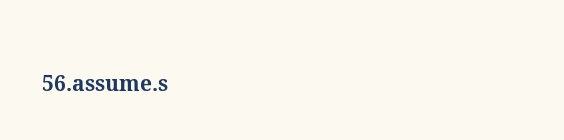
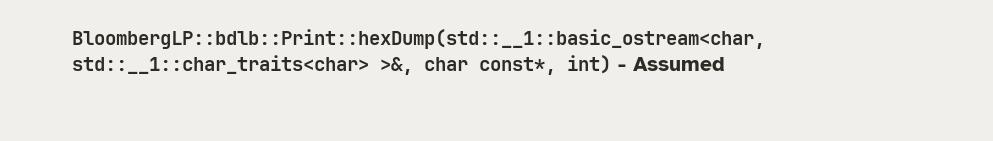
- 56.assume.s
+ BloombergLP::bdlb::Print::hexDump(std::__1::basic_ostream<char, std::__1::char_traits<char> >&, char const*, int) - Assumed

